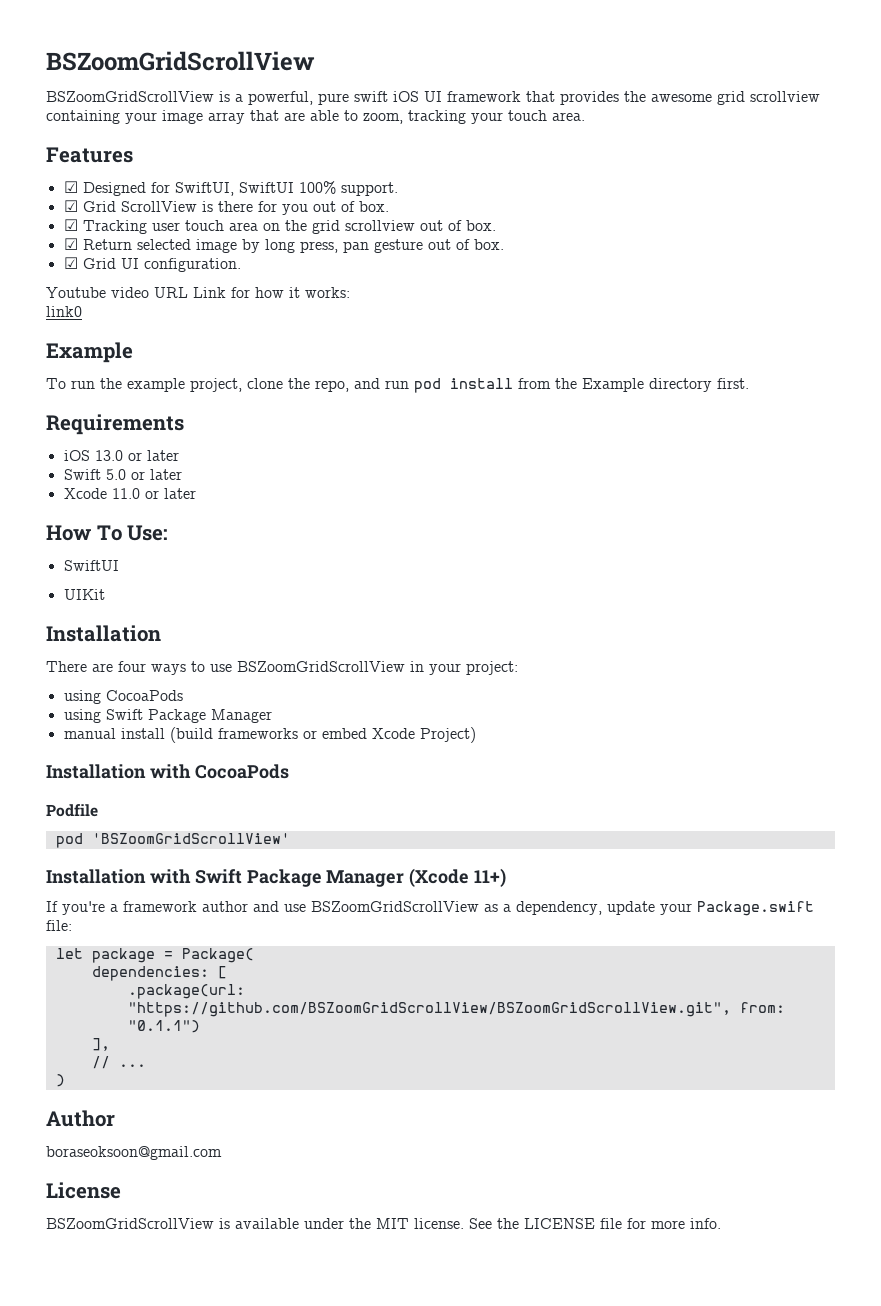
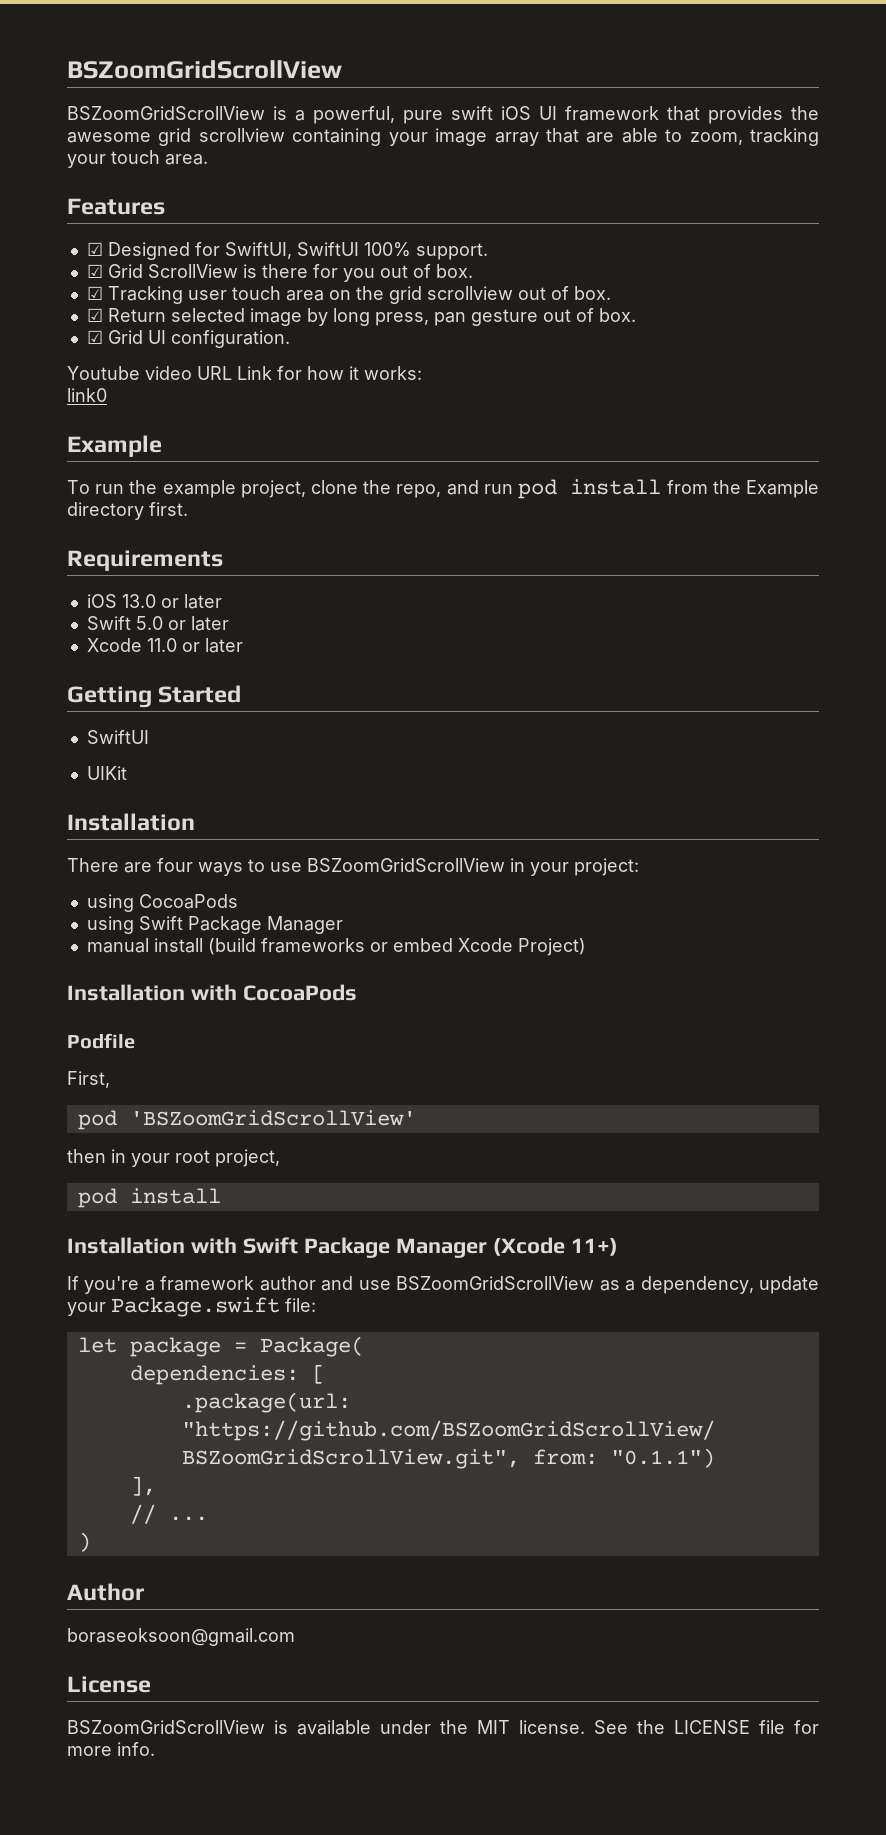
- How To Use:
+ Getting Started
+ First,
+ then in your root project,
+ pod install

